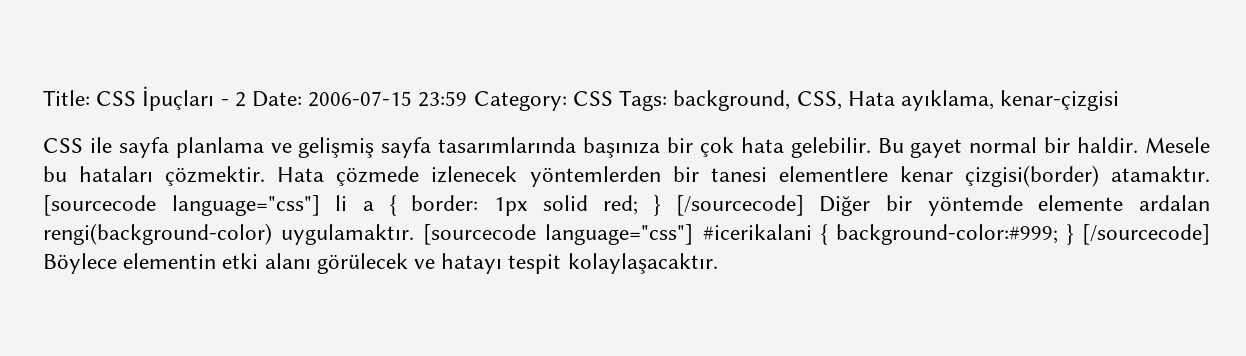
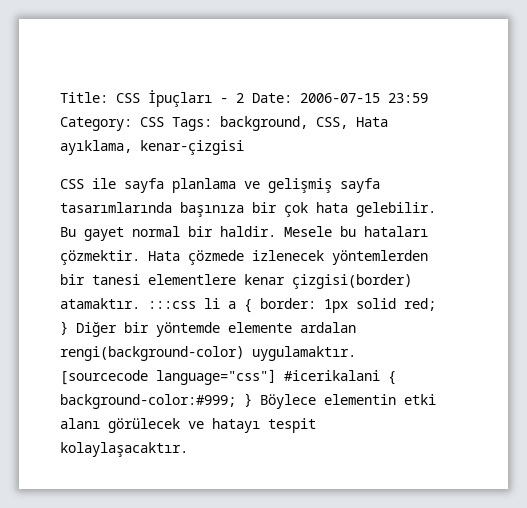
- Hata çözmede izlenecek yöntemlerden bir tanesi elementlere kenar çizgisi(border) atamaktır. [sourcecode language="css"] li a { border: 1px solid red; } [/sourcecode] Diğer bir yöntemde elemente ardalan rengi(background-color) uygulamaktır.
+ Hata çözmede izlenecek yöntemlerden bir tanesi elementlere kenar çizgisi(border) atamaktır. :::css li a { border: 1px solid red; } Diğer bir yöntemde elemente ardalan rengi(background-color) uygulamaktır.
- [sourcecode language="css"] #icerikalani { background-color:#999; } [/sourcecode] Böylece elementin etki alanı görülecek ve hatayı tespit kolaylaşacaktır.
+ [sourcecode language="css"] #icerikalani { background-color:#999; } Böylece elementin etki alanı görülecek ve hatayı tespit kolaylaşacaktır.

